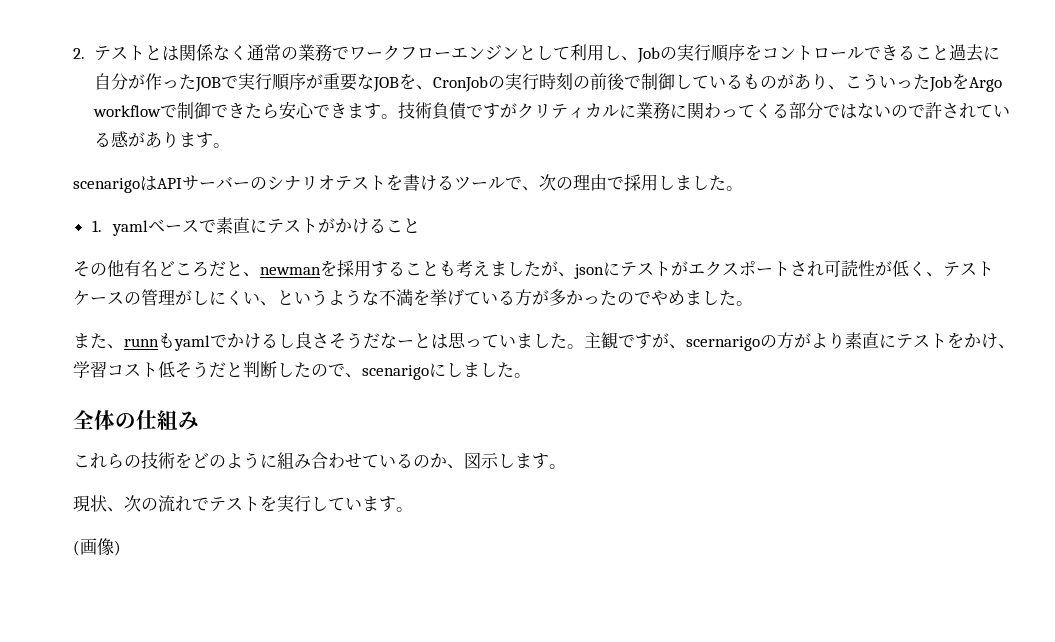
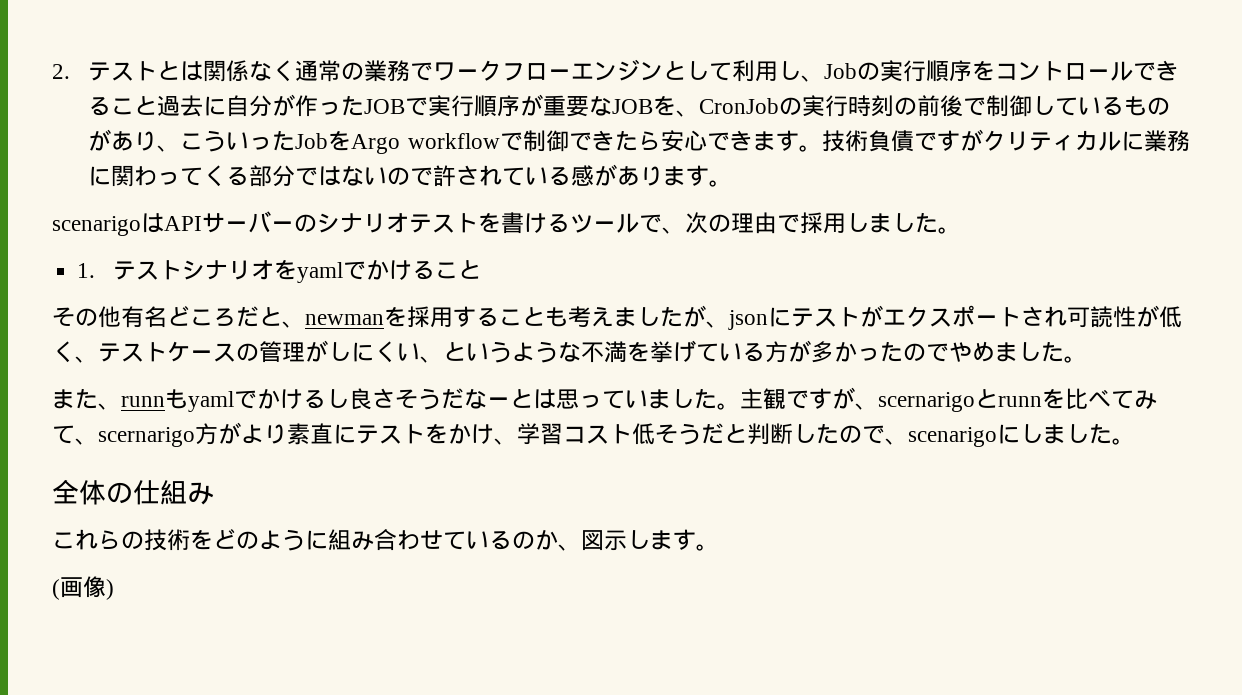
- 1. yamlベースで素直にテストがかけること
+ 1.テストシナリオをyamlでかけること
- 主観ですが、scernarigoの方がより素直にテストをかけ、学習コスト低そうだと判断したので、scenarigoにしました。
+ 主観ですが、scernarigoとrunnを比べてみて、scernarigo方がより素直にテストをかけ、学習コスト低そうだと判断したので、scenarigoにしました。
- 現状、次の流れでテストを実行しています。

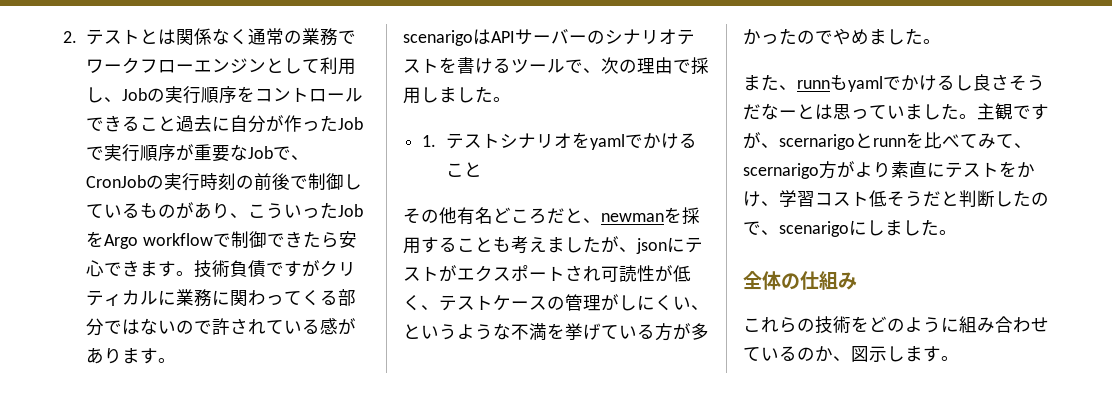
- 2.テストとは関係なく通常の業務でワークフローエンジンとして利用し、Jobの実行順序をコントロールできること過去に自分が作ったJOBで実行順序が重要なJOBを、CronJobの実行時刻の前後で制御しているものがあり、こういったJobをArgo workflowで制御できたら安心できます。
+ 2.テストとは関係なく通常の業務でワークフローエンジンとして利用し、Jobの実行順序をコントロールできること過去に自分が作ったJobで実行順序が重要なJobで、CronJobの実行時刻の前後で制御しているものがあり、こういったJobをArgo workflowで制御できたら安心できます。
- (画像)

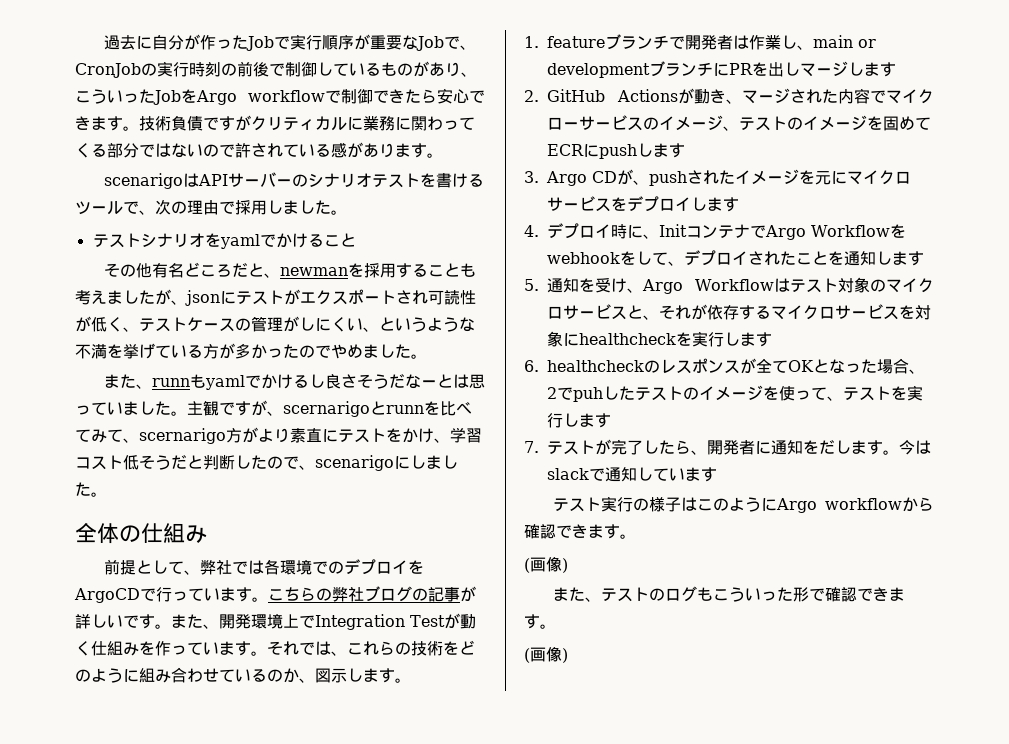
- 2.テストとは関係なく通常の業務でワークフローエンジンとして利用し、Jobの実行順序をコントロールできること過去に自分が作ったJobで実行順序が重要なJobで、CronJobの実行時刻の前後で制御しているものがあり、こういったJobをArgo workflowで制御できたら安心できます。
+ 過去に自分が作ったJobで実行順序が重要なJobで、CronJobの実行時刻の前後で制御しているものがあり、こういったJobをArgo workflowで制御できたら安心できます。
- 1.テストシナリオをyamlでかけること
+ テストシナリオをyamlでかけること
- これらの技術をどのように組み合わせているのか、図示します。
+ 前提として、弊社では各環境でのデプロイをArgoCDで行っています。こちらの弊社ブログの記事が詳しいです。また、開発環境上でIntegration Testが動く仕組みを作っています。それでは、これらの技術をどのように組み合わせているのか、図示します。
+ 1. featureブランチで開発者は作業し、main or developmentブランチにPRを出しマージします
+ 2. GitHub Actionsが動き、マージされた内容でマイクローサービスのイメージ、テストのイメージを固めてECRにpushします
+ 3. Argo CDが、pushされたイメージを元にマイクロサービスをデプロイします
+ 4.デプロイ時に、InitコンテナでArgo Workflowをwebhookをして、デプロイされたことを通知します
+ 5.通知を受け、Argo Workflowはテスト対象のマイクロサービスと、それが依存するマイクロサービスを対象にhealthcheckを実行します
+ 6. healthcheckのレスポンスが全てOKとなった場合、2でpuhしたテストのイメージを使って、テストを実行します
+ 7.テストが完了したら、開発者に通知をだします。今はslackで通知しています
+ テスト実行の様子はこのようにArgo workflowから確認できます。
+ (画像)
+ また、テストのログもこういった形で確認できます。
+ (画像)

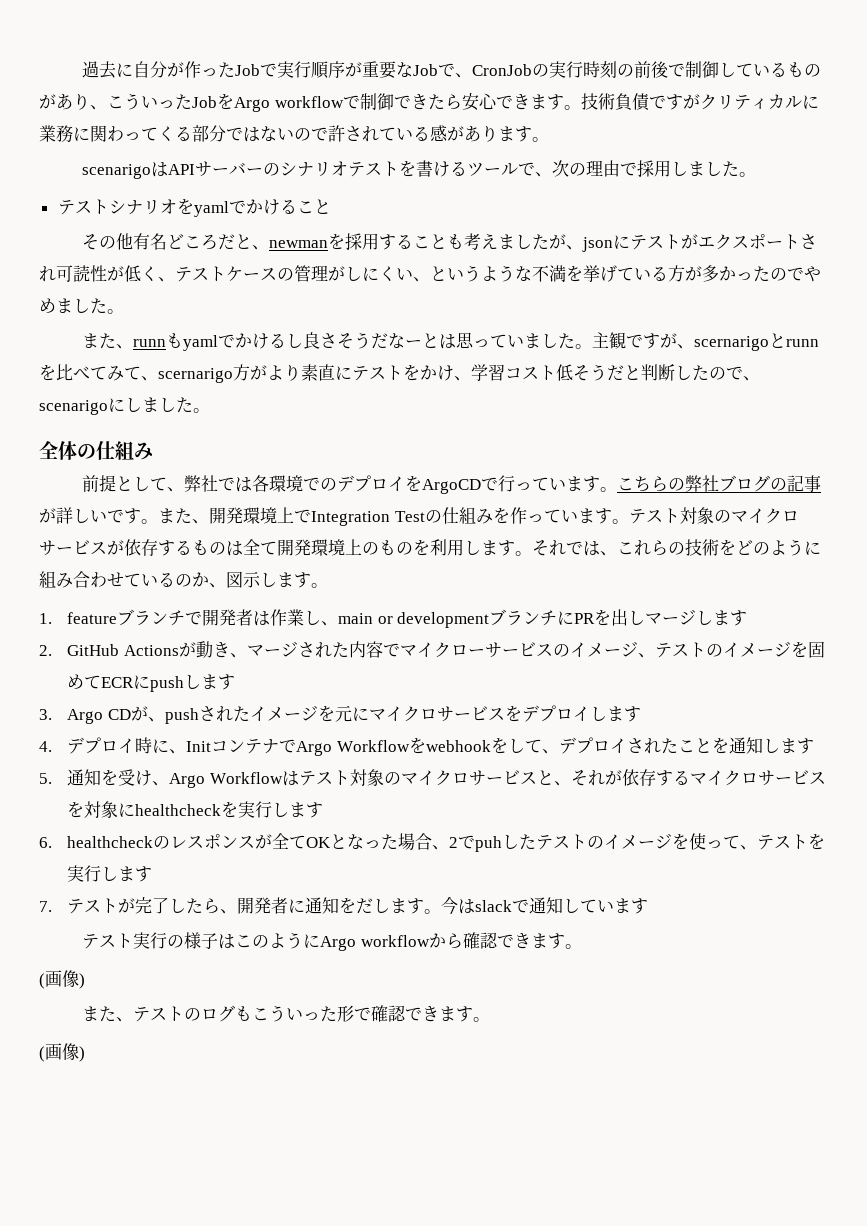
- また、開発環境上でIntegration Testが動く仕組みを作っています。
+ また、開発環境上でIntegration Testの仕組みを作っています。
+ テスト対象のマイクロサービスが依存するものは全て開発環境上のものを利用します。

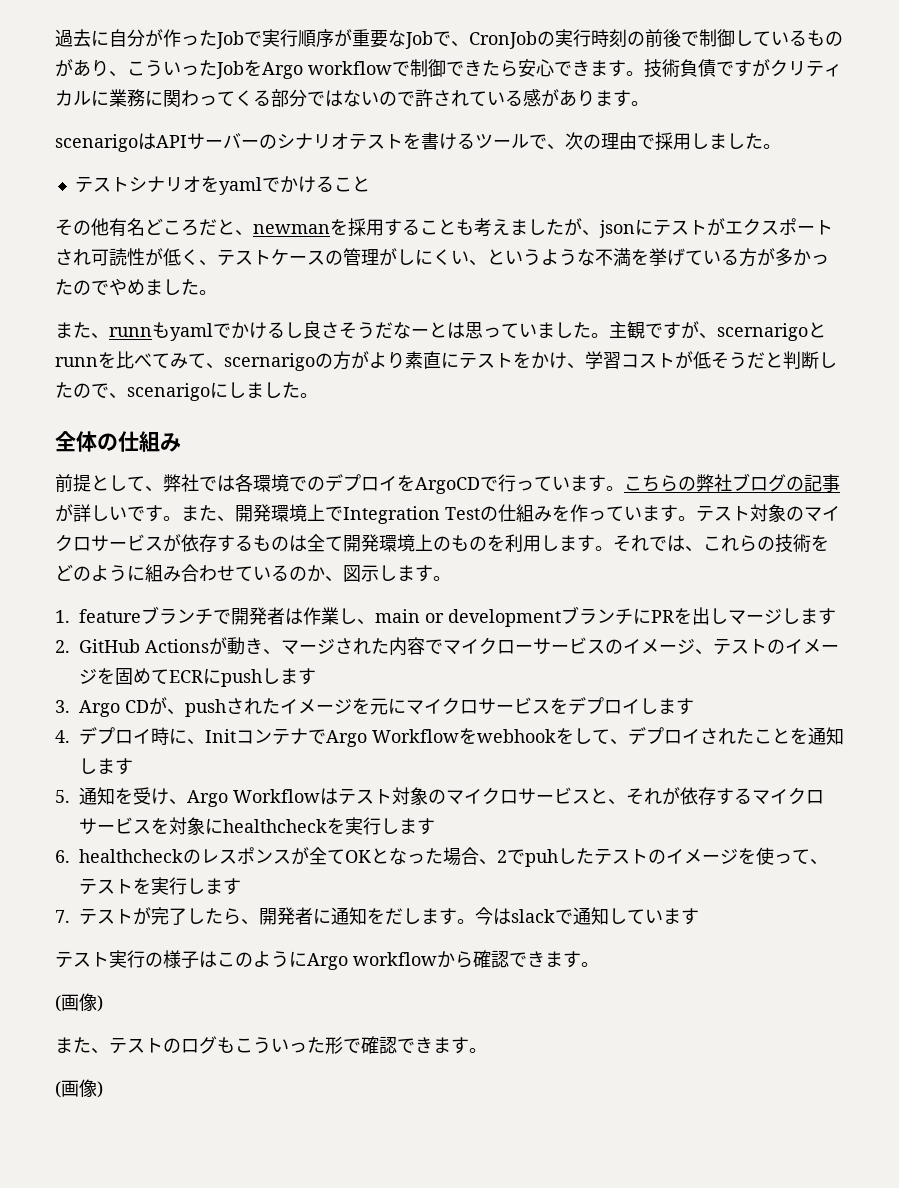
- 主観ですが、scernarigoとrunnを比べてみて、scernarigo方がより素直にテストをかけ、学習コスト低そうだと判断したので、scenarigoにしました。
+ 主観ですが、scernarigoとrunnを比べてみて、scernarigoの方がより素直にテストをかけ、学習コストが低そうだと判断したので、scenarigoにしました。

